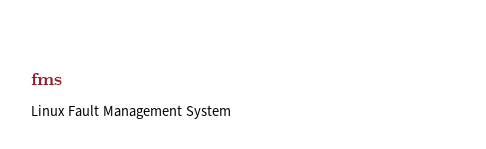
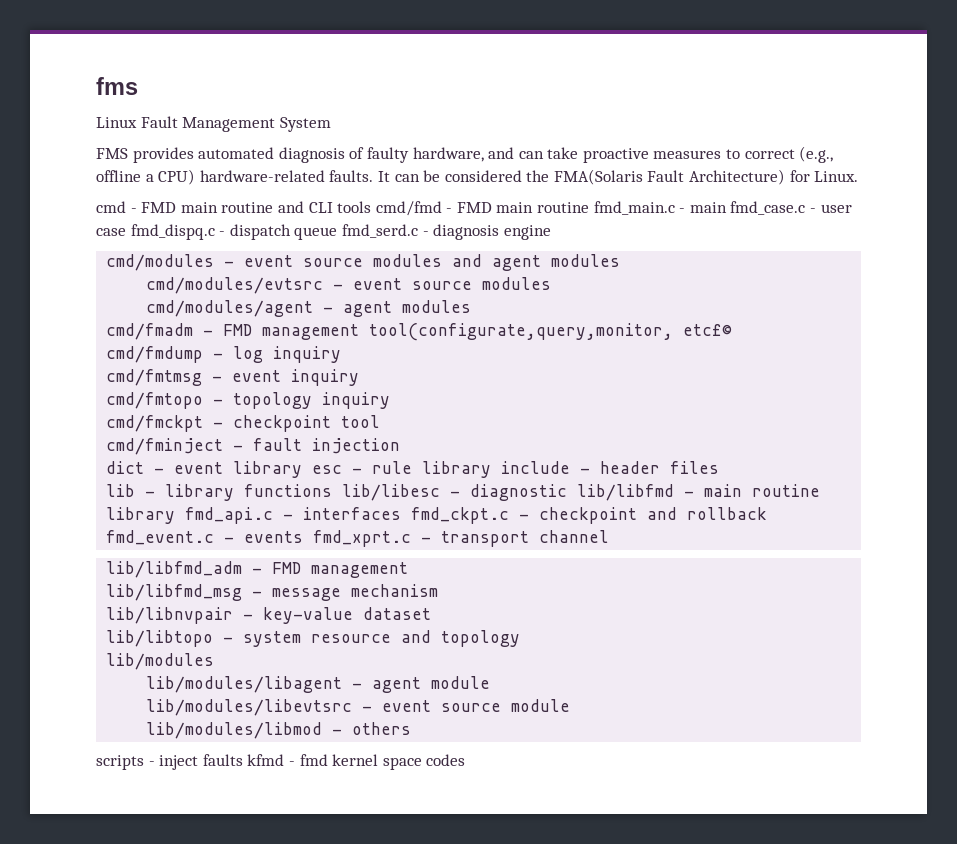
+ FMS provides automated diagnosis of faulty hardware, and can take proactive measures to correct (e.g., offline a CPU) hardware-related faults. It can be considered the FMA(Solaris Fault Architecture) for Linux.
+ cmd - FMD main routine and CLI tools cmd/fmd - FMD main routine fmd_main.c - main fmd_case.c - user case fmd_dispq.c - dispatch queue fmd_serd.c - diagnosis engine
+ cmd/modules - event source modules and agent modules
+ cmd/modules/evtsrc - event source modules
+ cmd/modules/agent - agent modules
+ cmd/fmadm - FMD management tool(configurate,query,monitor, etc£©
+ cmd/fmdump - log inquiry
+ cmd/fmtmsg - event inquiry
+ cmd/fmtopo - topology inquiry
+ cmd/fmckpt - checkpoint tool
+ cmd/fminject - fault injection
+ dict - event library esc - rule library include - header files
+ lib - library functions lib/libesc - diagnostic lib/libfmd - main routine library fmd_api.c - interfaces fmd_ckpt.c - checkpoint and rollback fmd_event.c - events fmd_xprt.c - transport channel
+ lib/libfmd_adm - FMD management
+ lib/libfmd_msg - message mechanism
+ lib/libnvpair - key-value dataset
+ lib/libtopo - system resource and topology
+ lib/modules
+ lib/modules/libagent - agent module
+ lib/modules/libevtsrc - event source module
+ lib/modules/libmod - others
+ scripts - inject faults kfmd - fmd kernel space codes

